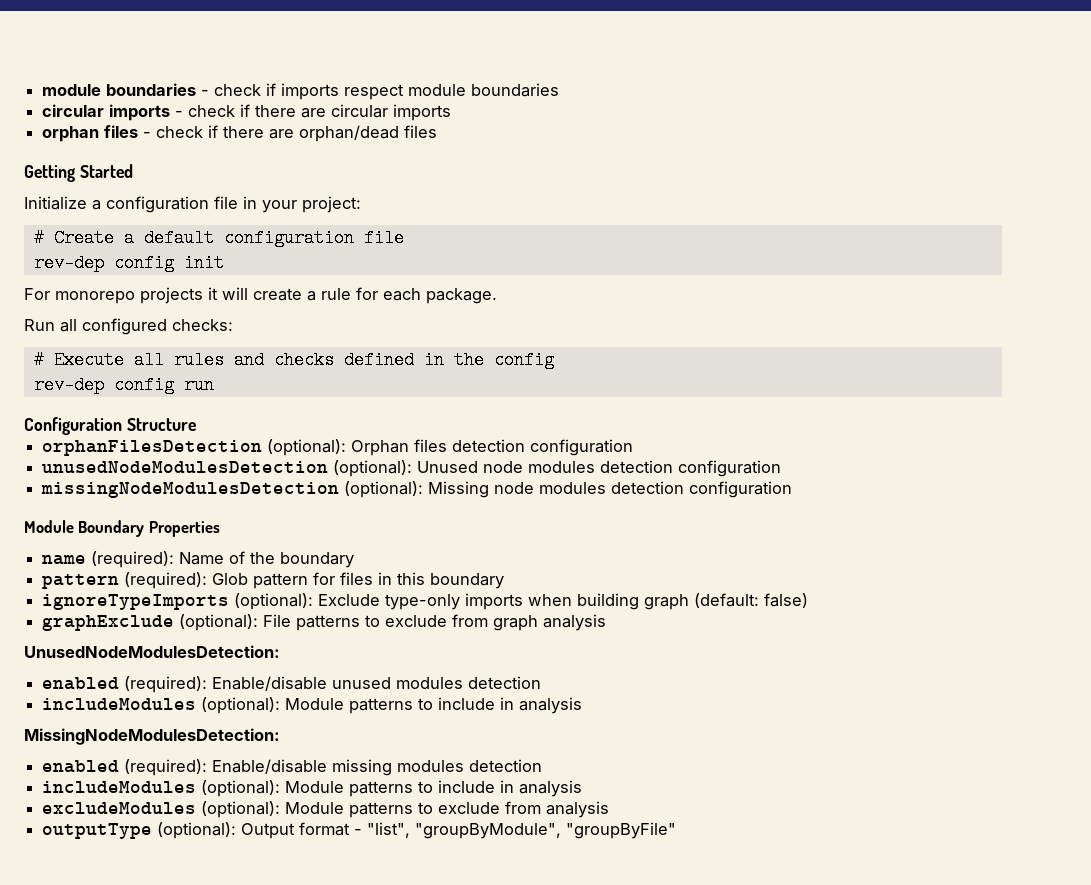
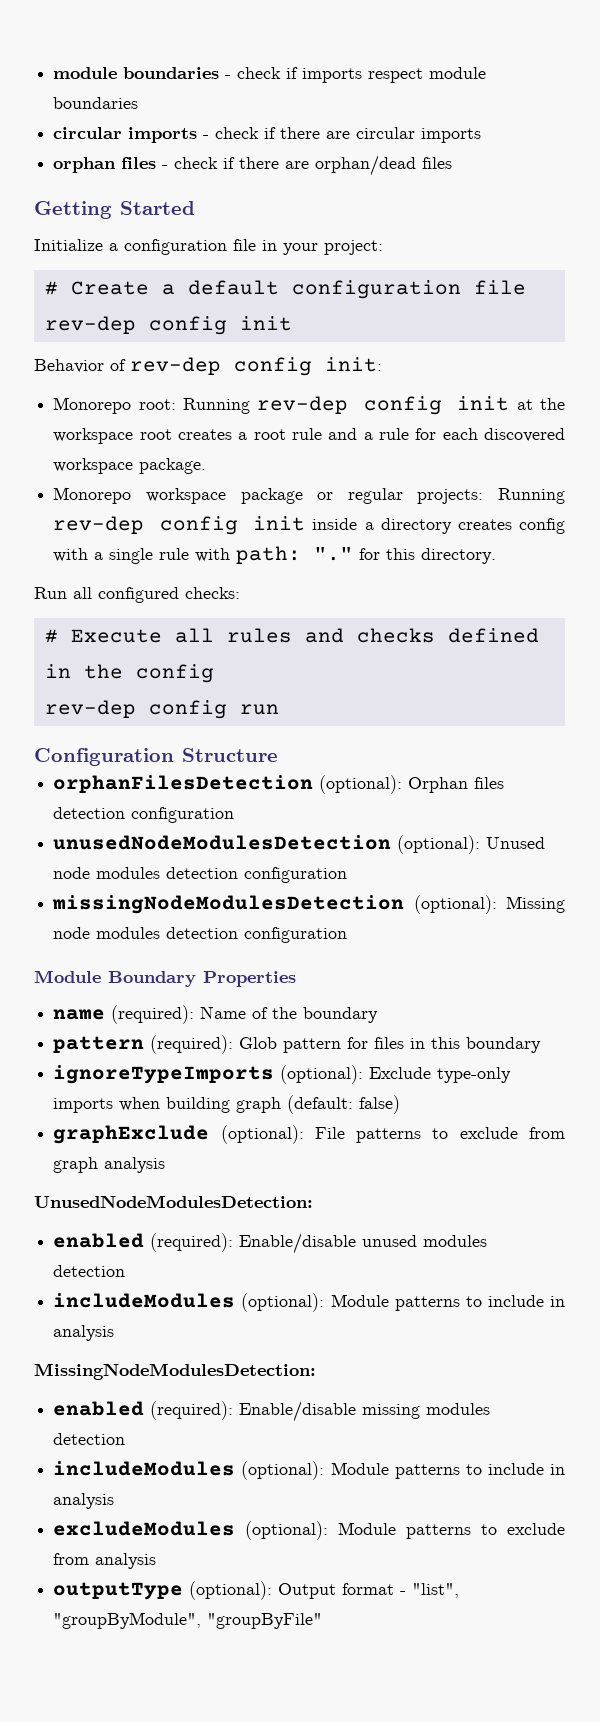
- For monorepo projects it will create a rule for each package.
+ Behavior of rev-dep config init:
+ Monorepo root: Running rev-dep config init at the workspace root creates a root rule and a rule for each discovered workspace package.
+ Monorepo workspace package or regular projects: Running rev-dep config init inside a directory creates config with a single rule with path: "." for this directory.

